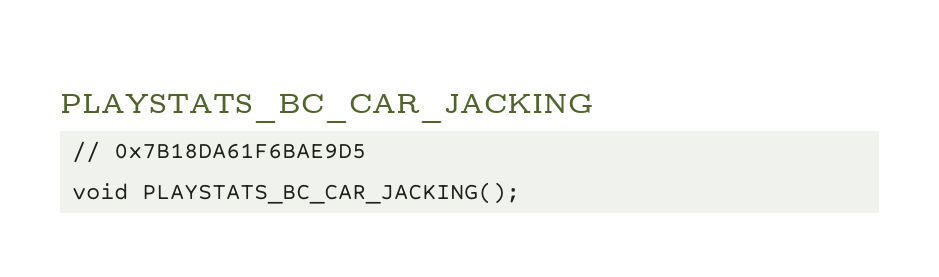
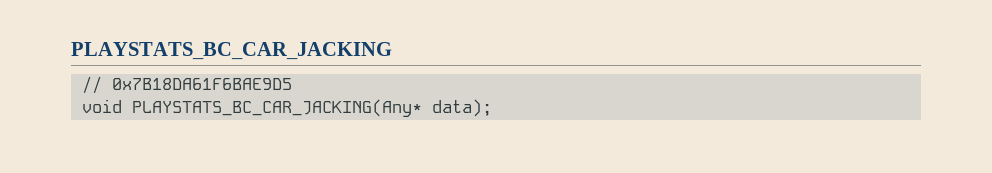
- void PLAYSTATS_BC_CAR_JACKING();
+ void PLAYSTATS_BC_CAR_JACKING(Any* data);

